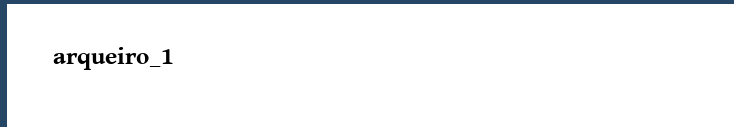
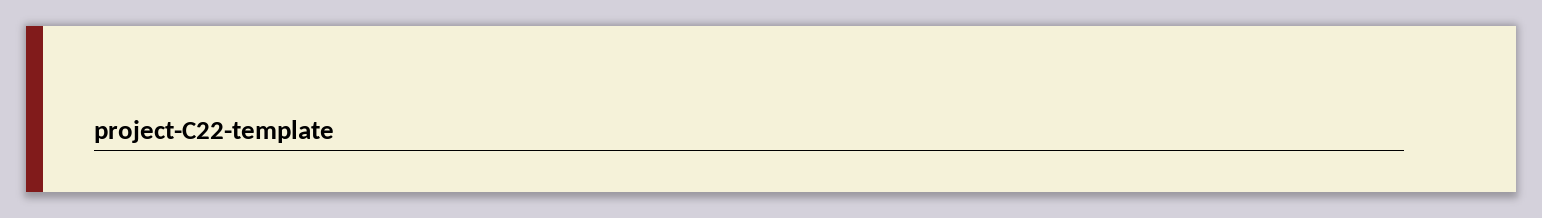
- arqueiro_1
+ project-C22-template

